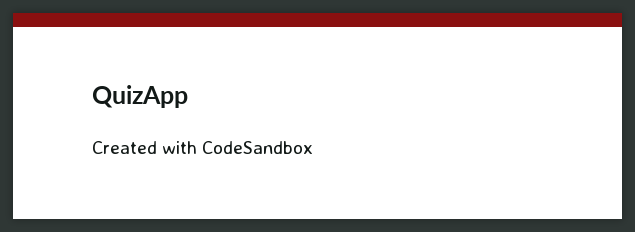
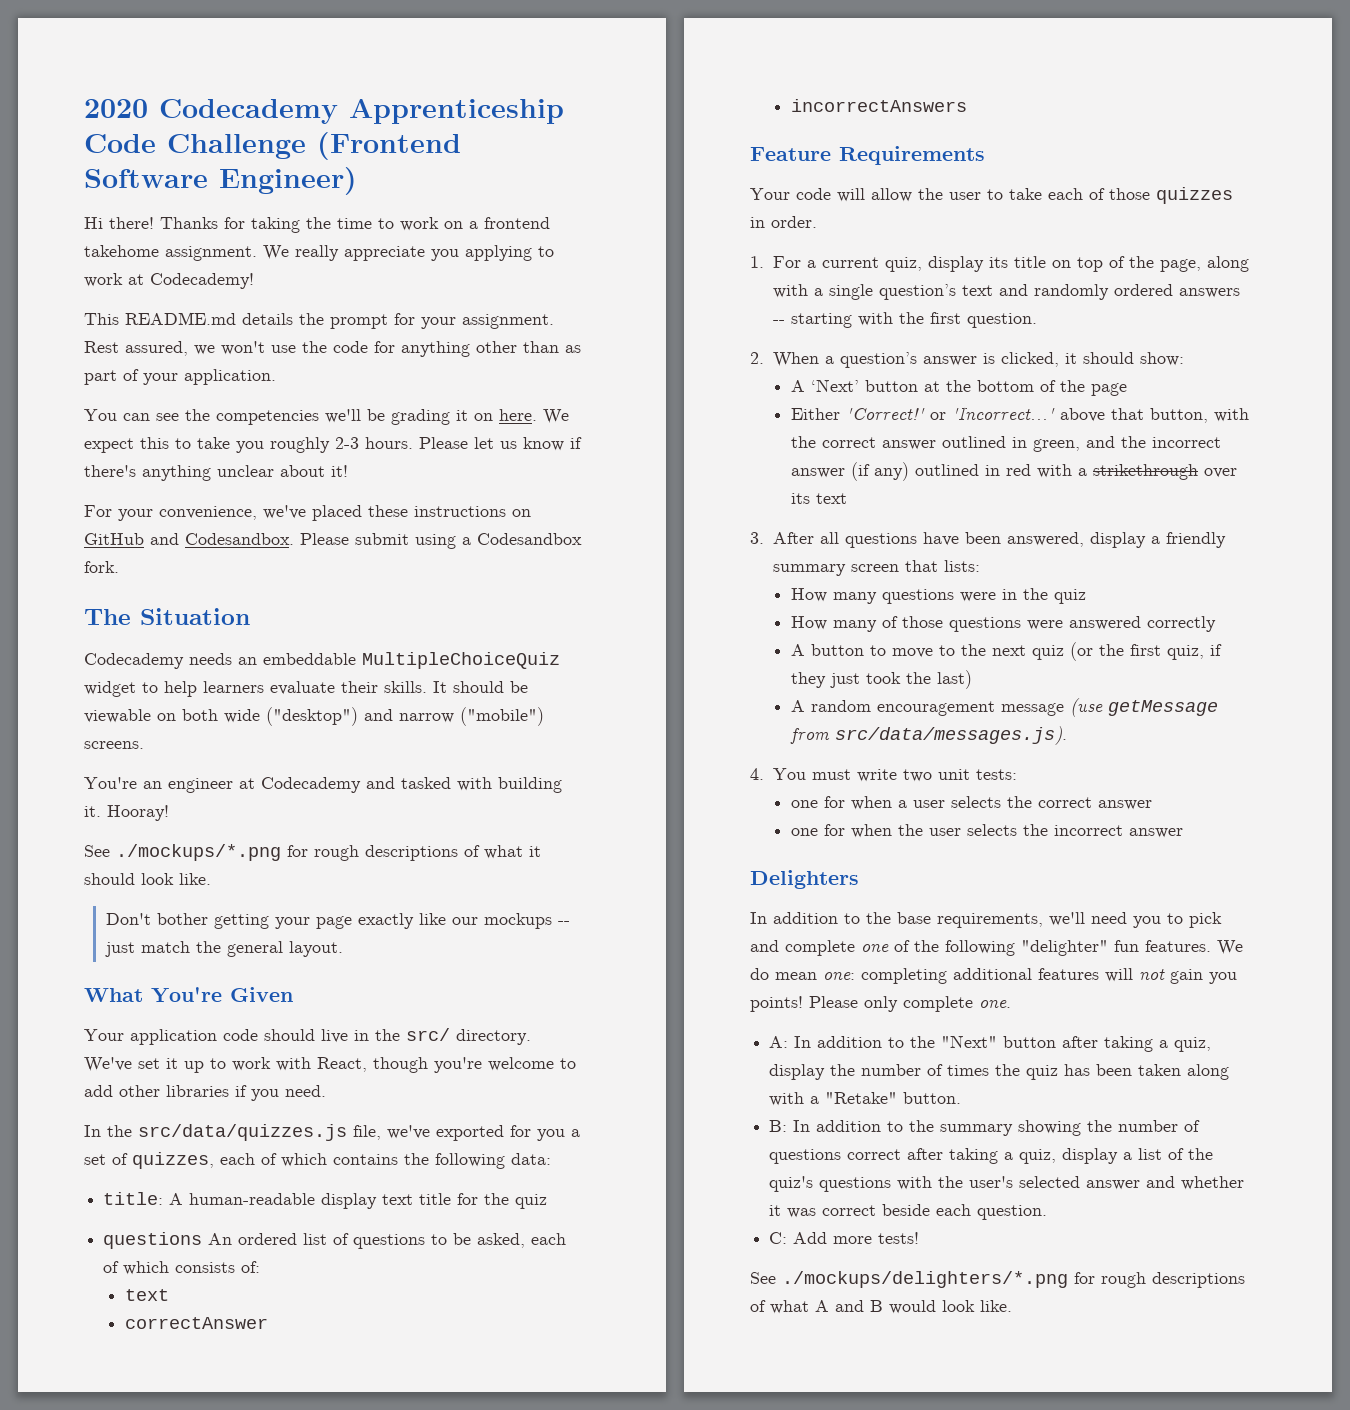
- QuizApp
- Created with CodeSandbox
+ 2020 Codecademy Apprenticeship Code Challenge (Frontend Software Engineer)
+ Hi there! Thanks for taking the time to work on a frontend takehome assignment. We really appreciate you applying to work at Codecademy!
+ This README.md details the prompt for your assignment. Rest assured, we won't use the code for anything other than as part of your application.
+ You can see the competencies we'll be grading it on here. We expect this to take you roughly 2-3 hours. Please let us know if there's anything unclear about it!
+ For your convenience, we've placed these instructions on GitHub and Codesandbox. Please submit using a Codesandbox fork.
+ The Situation
+ Codecademy needs an embeddable MultipleChoiceQuiz widget to help learners evaluate their skills. It should be viewable on both wide ("desktop") and narrow ("mobile") screens.
+ You're an engineer at Codecademy and tasked with building it. Hooray!
+ See ./mockups/*.png for rough descriptions of what it should look like.
+ Don't bother getting your page exactly like our mockups -- just match the general layout.
+ What You're Given
+ Your application code should live in the src/ directory. We've set it up to work with React, though you're welcome to add other libraries if you need.
+ In the src/data/quizzes.js file, we've exported for you a set of quizzes, each of which contains the following data:
+ title: A human-readable display text title for the quiz
+ questions An ordered list of questions to be asked, each of which consists of:
+ text
+ correctAnswer
+ incorrectAnswers
+ Feature Requirements
+ Your code will allow the user to take each of those quizzes in order.
+ 1. For a current quiz, display its title on top of the page, along with a single question’s text and randomly ordered answers -- starting with the first question.
+ 2. When a question’s answer is clicked, it should show:
+ A ‘Next’ button at the bottom of the page
+ Either 'Correct!' or 'Incorrect...' above that button, with the correct answer outlined in green, and the incorrect answer (if any) outlined in red with a strikethrough over its text
+ 3. After all questions have been answered, display a friendly summary screen that lists:
+ How many questions were in the quiz
+ How many of those questions were answered correctly
+ A button to move to the next quiz (or the first quiz, if they just took the last)
+ A random encouragement message (use getMessage from src/data/messages.js).
+ 4. You must write two unit tests:
+ one for when a user selects the correct answer
+ one for when the user selects the incorrect answer
+ Delighters
+ In addition to the base requirements, we'll need you to pick and complete one of the following "delighter" fun features. We do mean one: completing additional features will not gain you points! Please only complete one.
+ A: In addition to the "Next" button after taking a quiz, display the number of times the quiz has been taken along with a "Retake" button.
+ B: In addition to the summary showing the number of questions correct after taking a quiz, display a list of the quiz's questions with the user's selected answer and whether it was correct beside each question.
+ C: Add more tests!
+ See ./mockups/delighters/*.png for rough descriptions of what A and B would look like.

